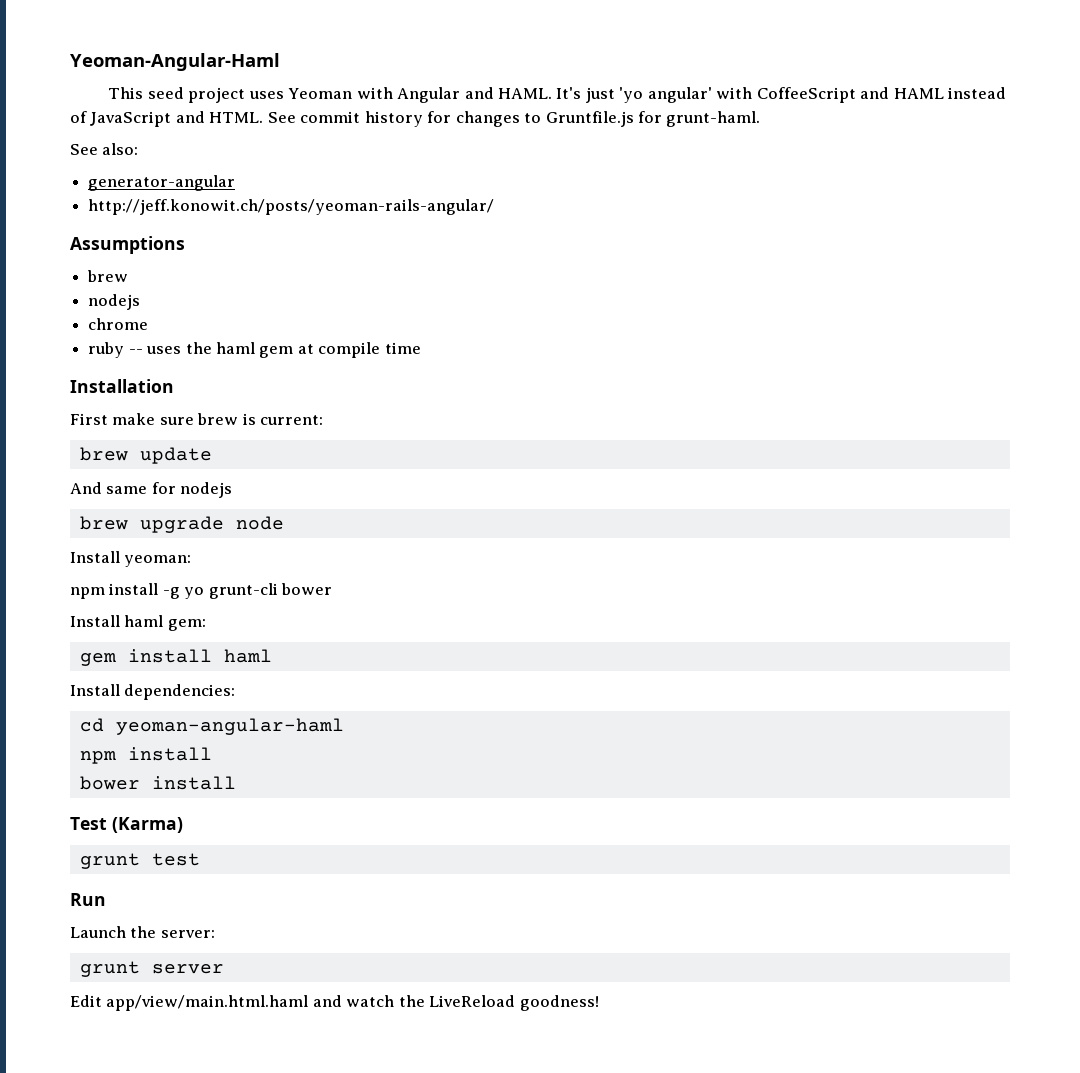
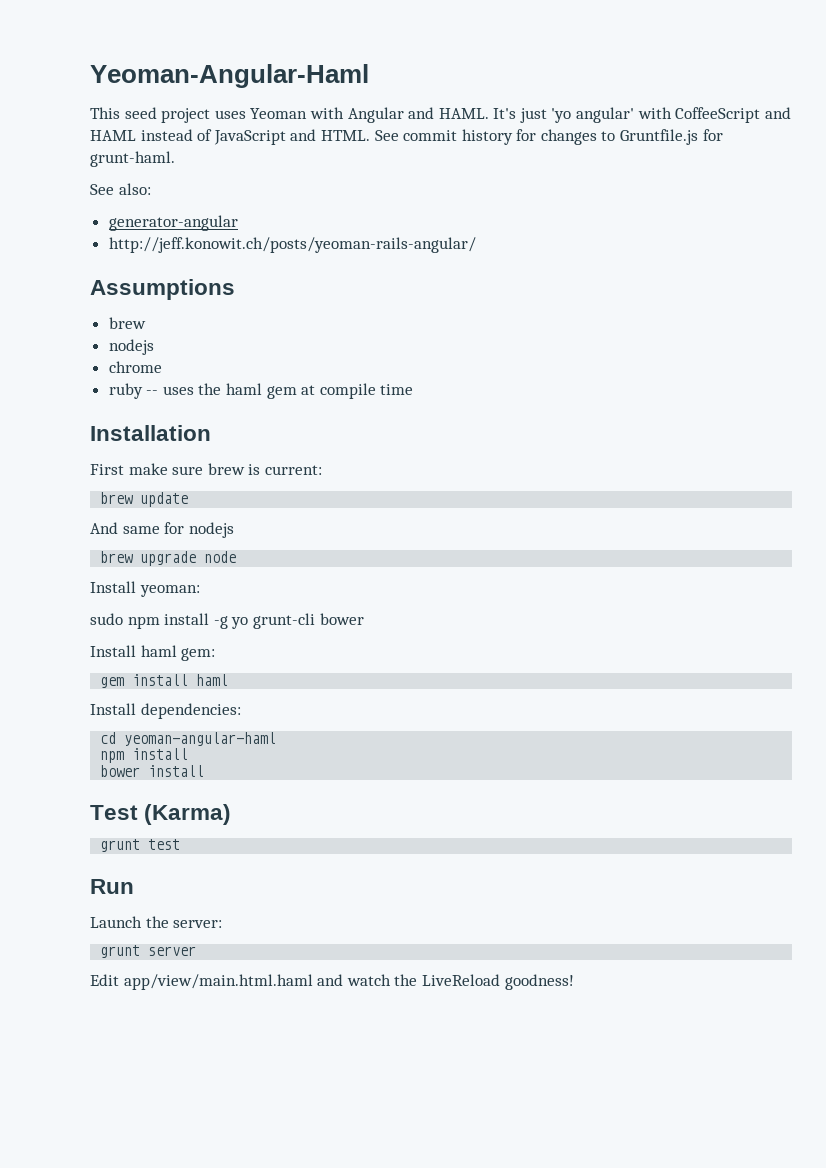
- npm install -g yo grunt-cli bower
+ sudo npm install -g yo grunt-cli bower

